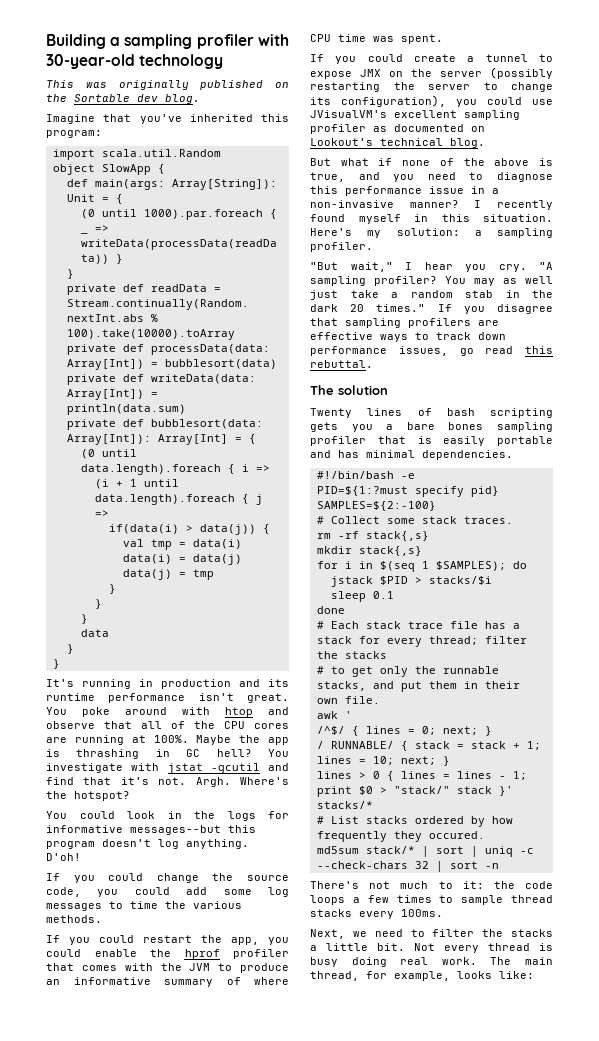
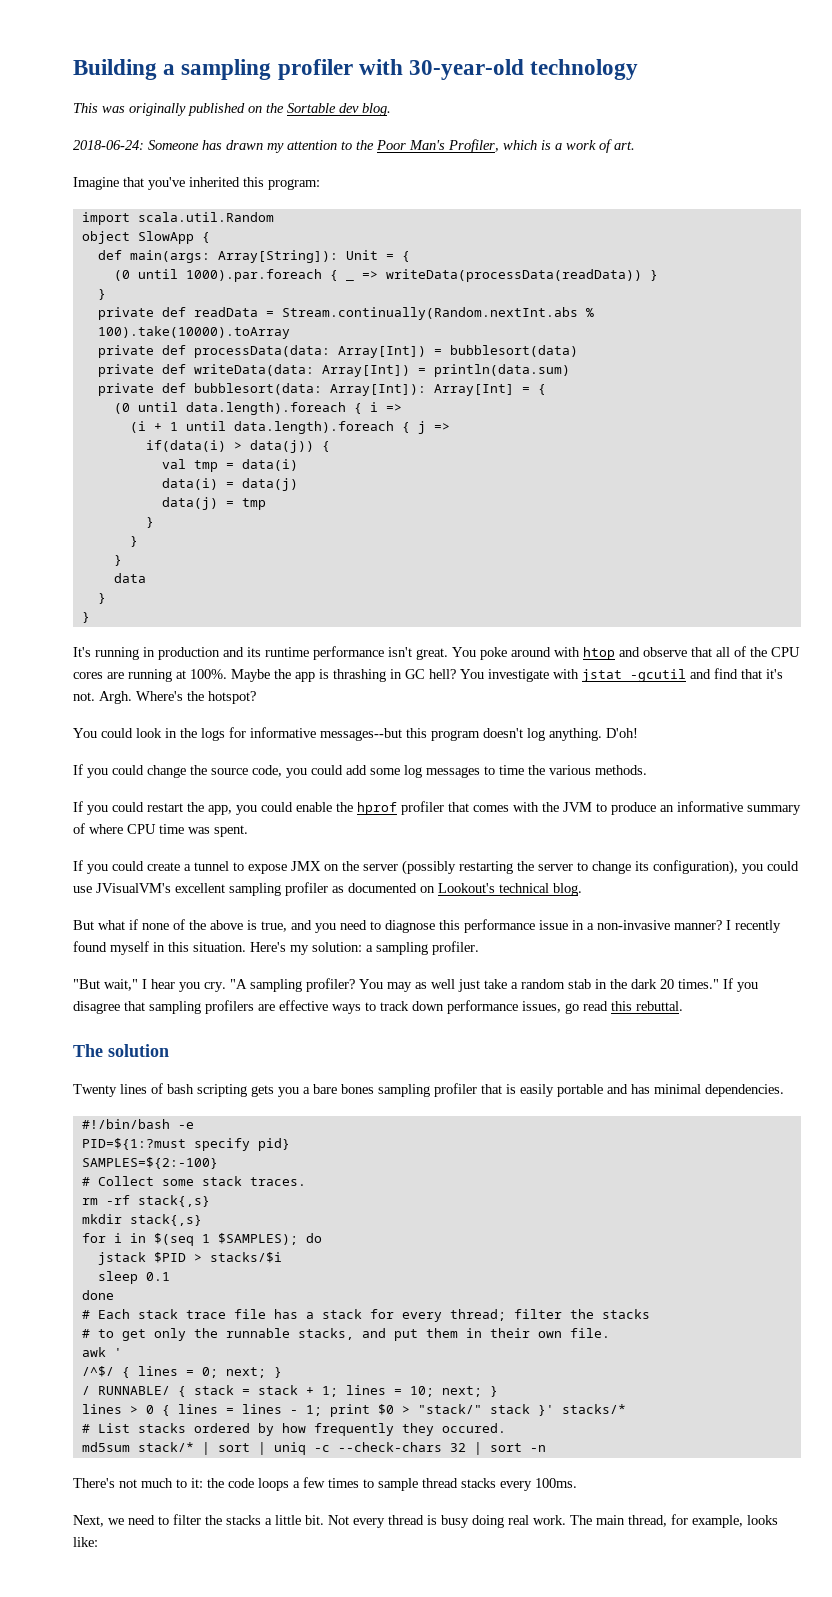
+ 2018-06-24: Someone has drawn my attention to the Poor Man's Profiler, which is a work of art.

